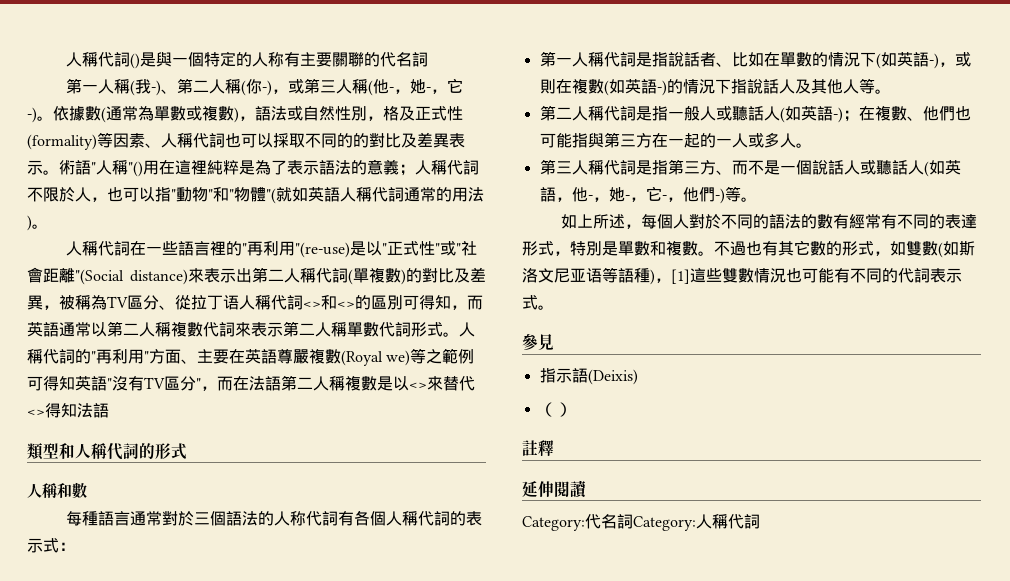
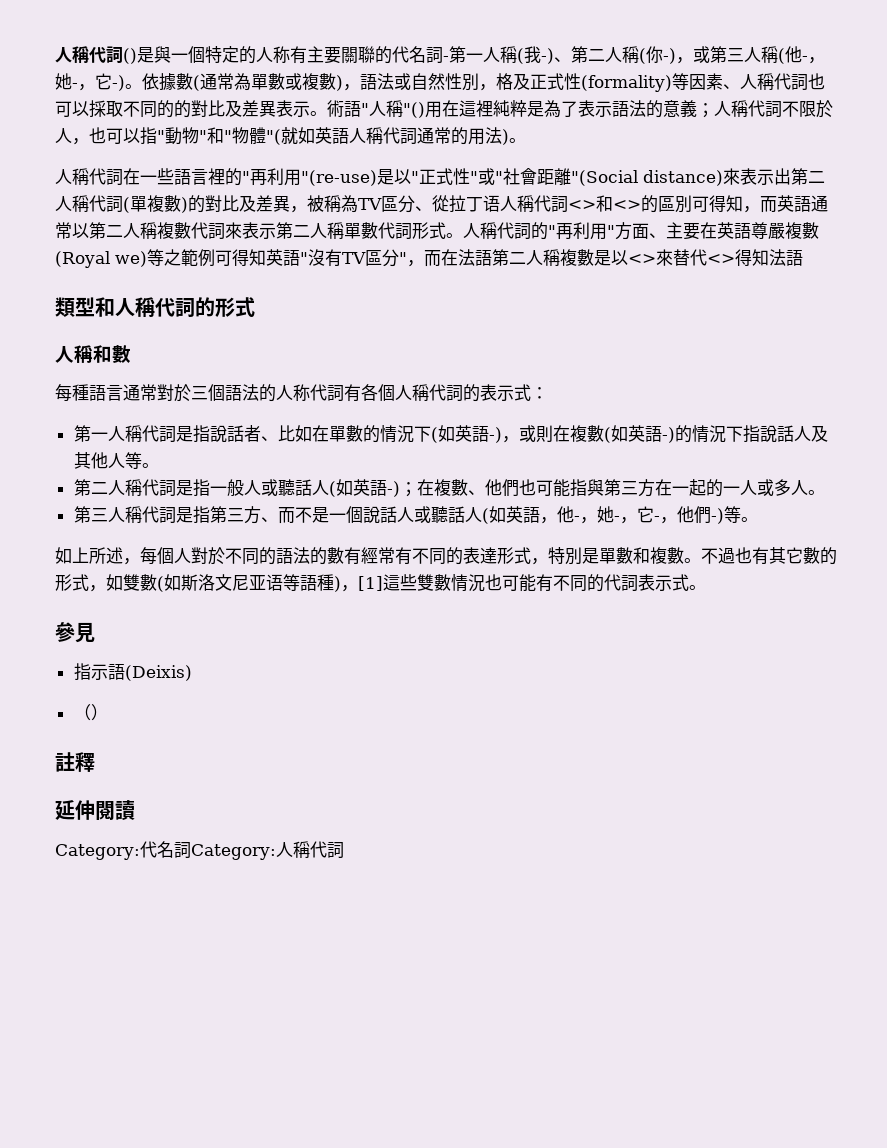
- 人稱代詞()是與一個特定的人称有主要關聯的代名詞
- 第一人稱(我-)、第二人稱(你-)，或第三人稱(他-，她-，它-)。
+ 人稱代詞()是與一個特定的人称有主要關聯的代名詞-第一人稱(我-)、第二人稱(你-)，或第三人稱(他-，她-，它-)。

